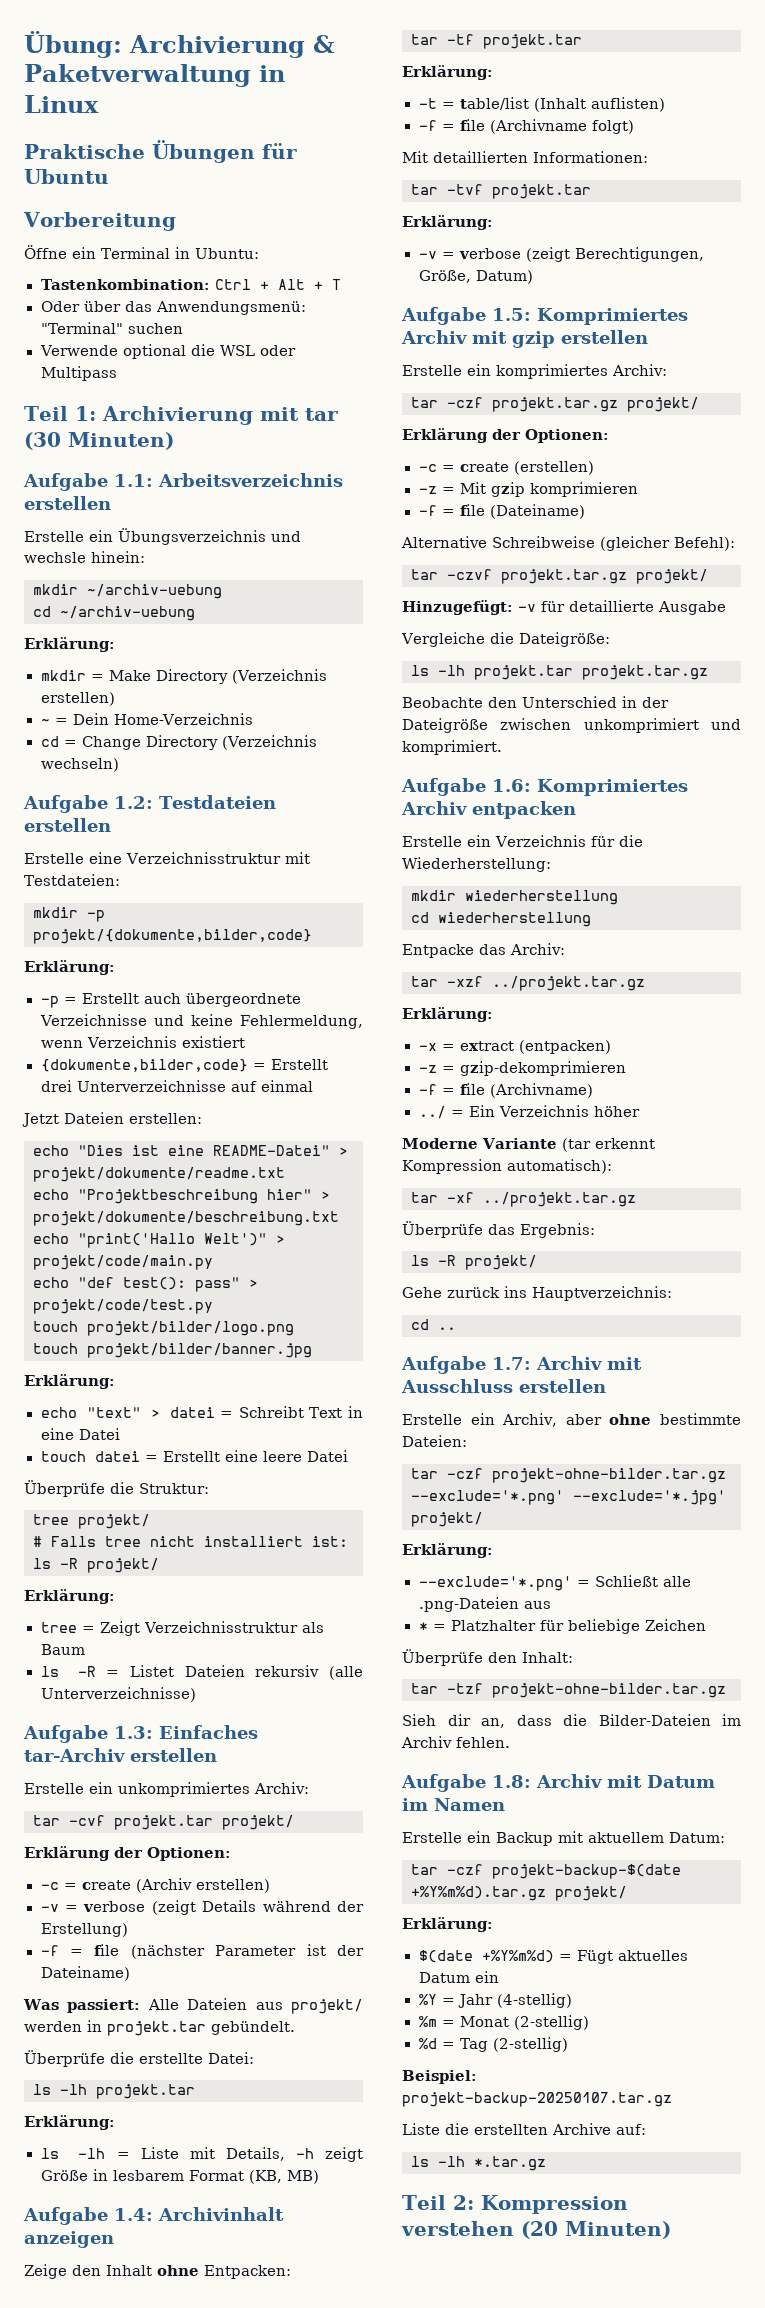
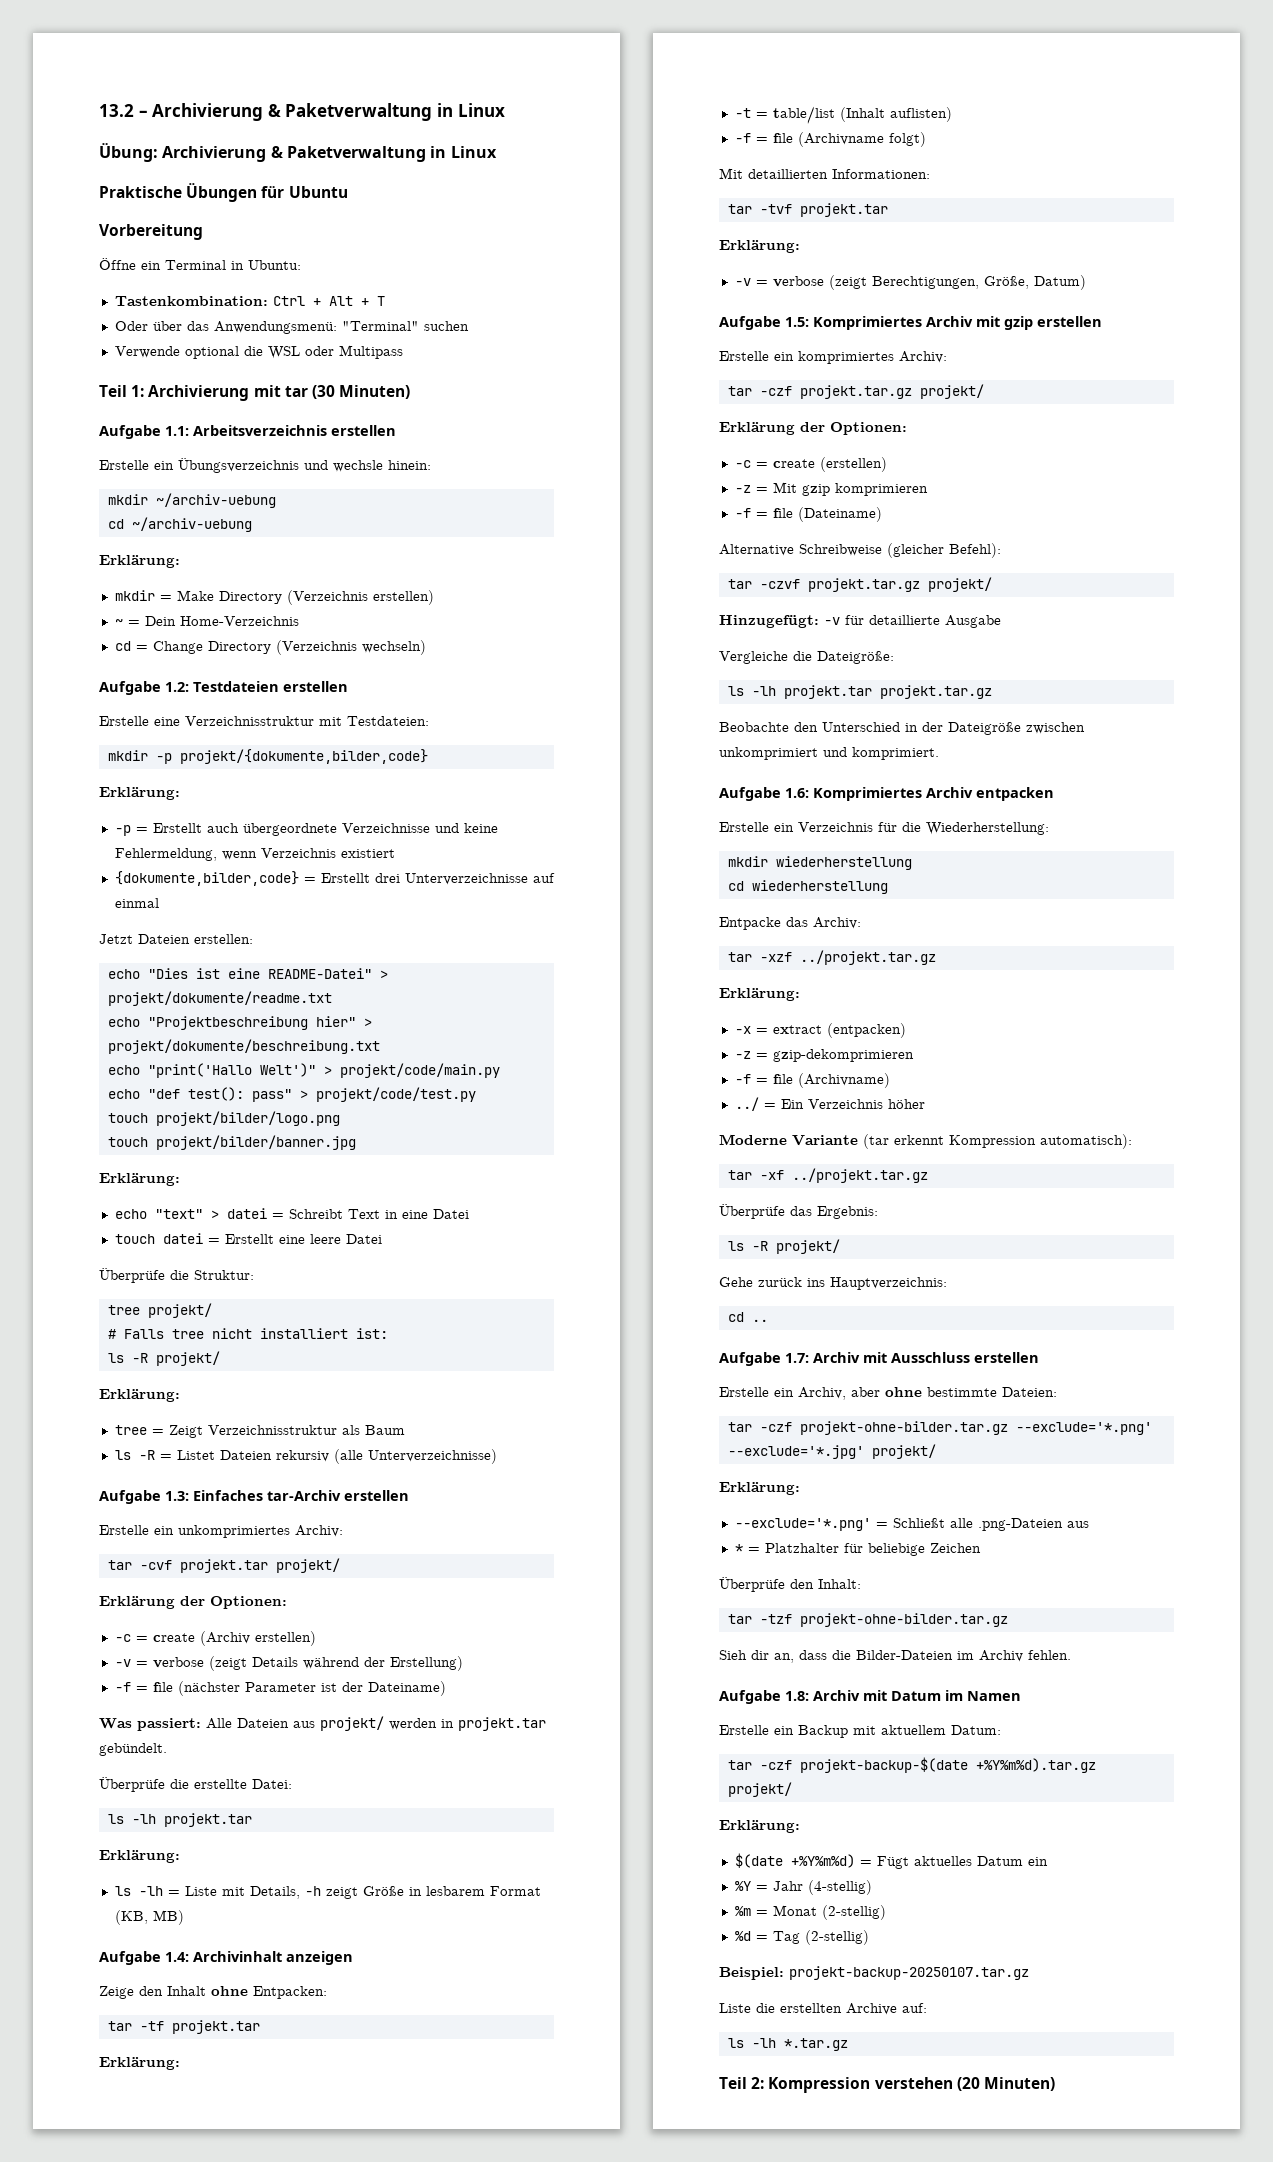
+ 13.2 – Archivierung & Paketverwaltung in Linux

